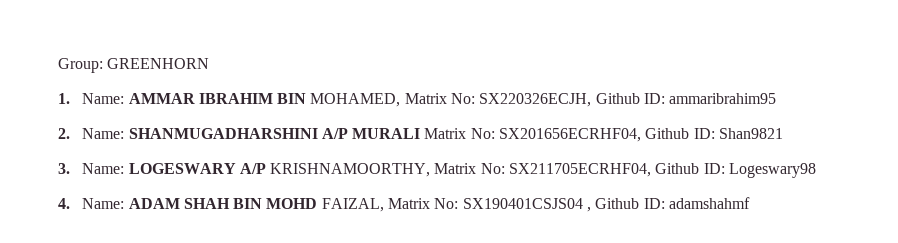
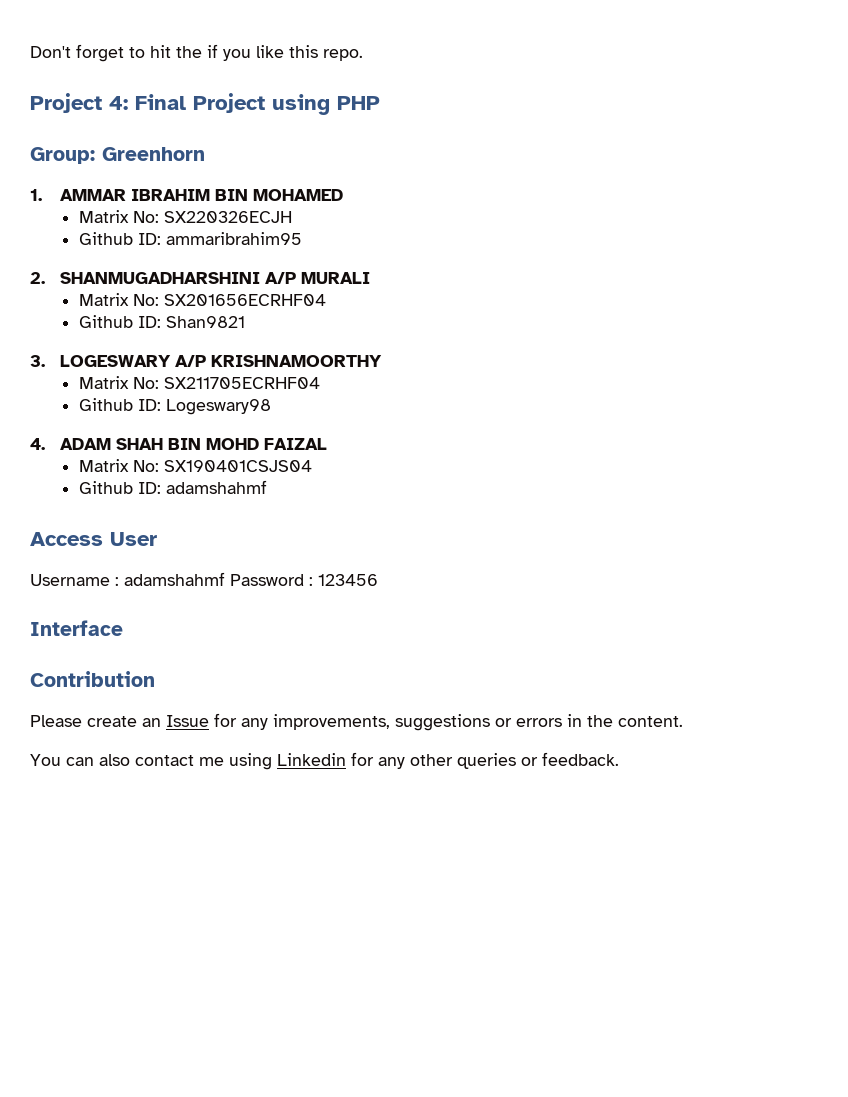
- Group: GREENHORN
+ Don't forget to hit the if you like this repo.
+ Project 4: Final Project using PHP
+ Group: Greenhorn
- 1. Name: AMMAR IBRAHIM BIN MOHAMED, Matrix No: SX220326ECJH, Github ID: ammaribrahim95
+ 1. AMMAR IBRAHIM BIN MOHAMED
+ Matrix No: SX220326ECJH
+ Github ID: ammaribrahim95
- 2. Name: SHANMUGADHARSHINI A/P MURALI Matrix No: SX201656ECRHF04, Github ID: Shan9821
+ 2. SHANMUGADHARSHINI A/P MURALI
+ Matrix No: SX201656ECRHF04
+ Github ID: Shan9821
- 3. Name: LOGESWARY A/P KRISHNAMOORTHY, Matrix No: SX211705ECRHF04, Github ID: Logeswary98
+ 3. LOGESWARY A/P KRISHNAMOORTHY
+ Matrix No: SX211705ECRHF04
+ Github ID: Logeswary98
- 4. Name: ADAM SHAH BIN MOHD FAIZAL, Matrix No: SX190401CSJS04 , Github ID: adamshahmf
+ 4. ADAM SHAH BIN MOHD FAIZAL
+ Matrix No: SX190401CSJS04
+ Github ID: adamshahmf
+ Access User
+ Username : adamshahmf Password : 123456
+ Interface
+ Contribution
+ Please create an Issue for any improvements, suggestions or errors in the content.
+ You can also contact me using Linkedin for any other queries or feedback.

